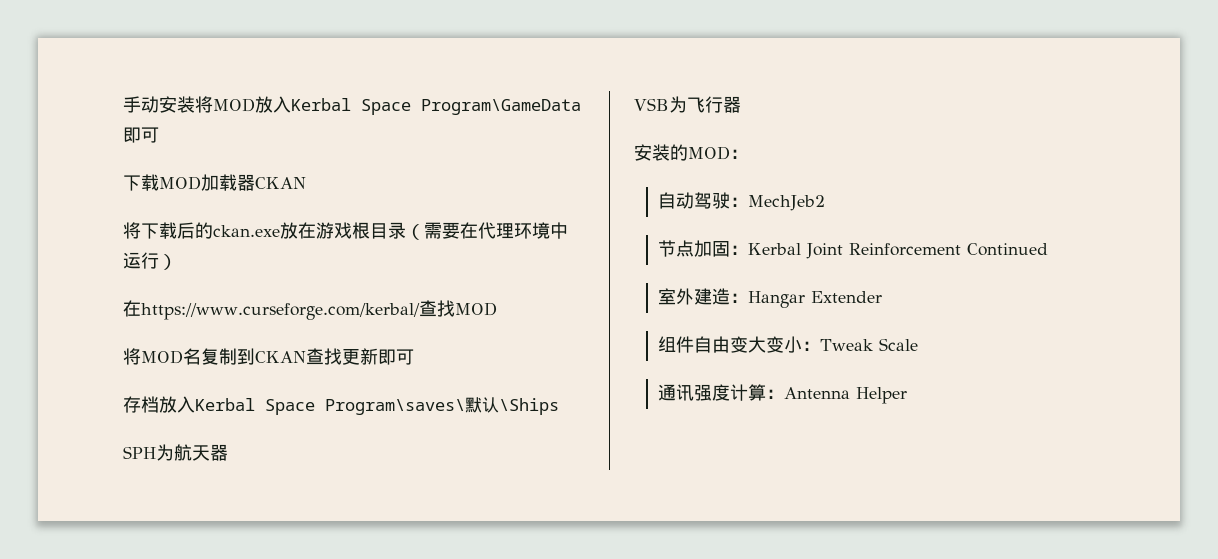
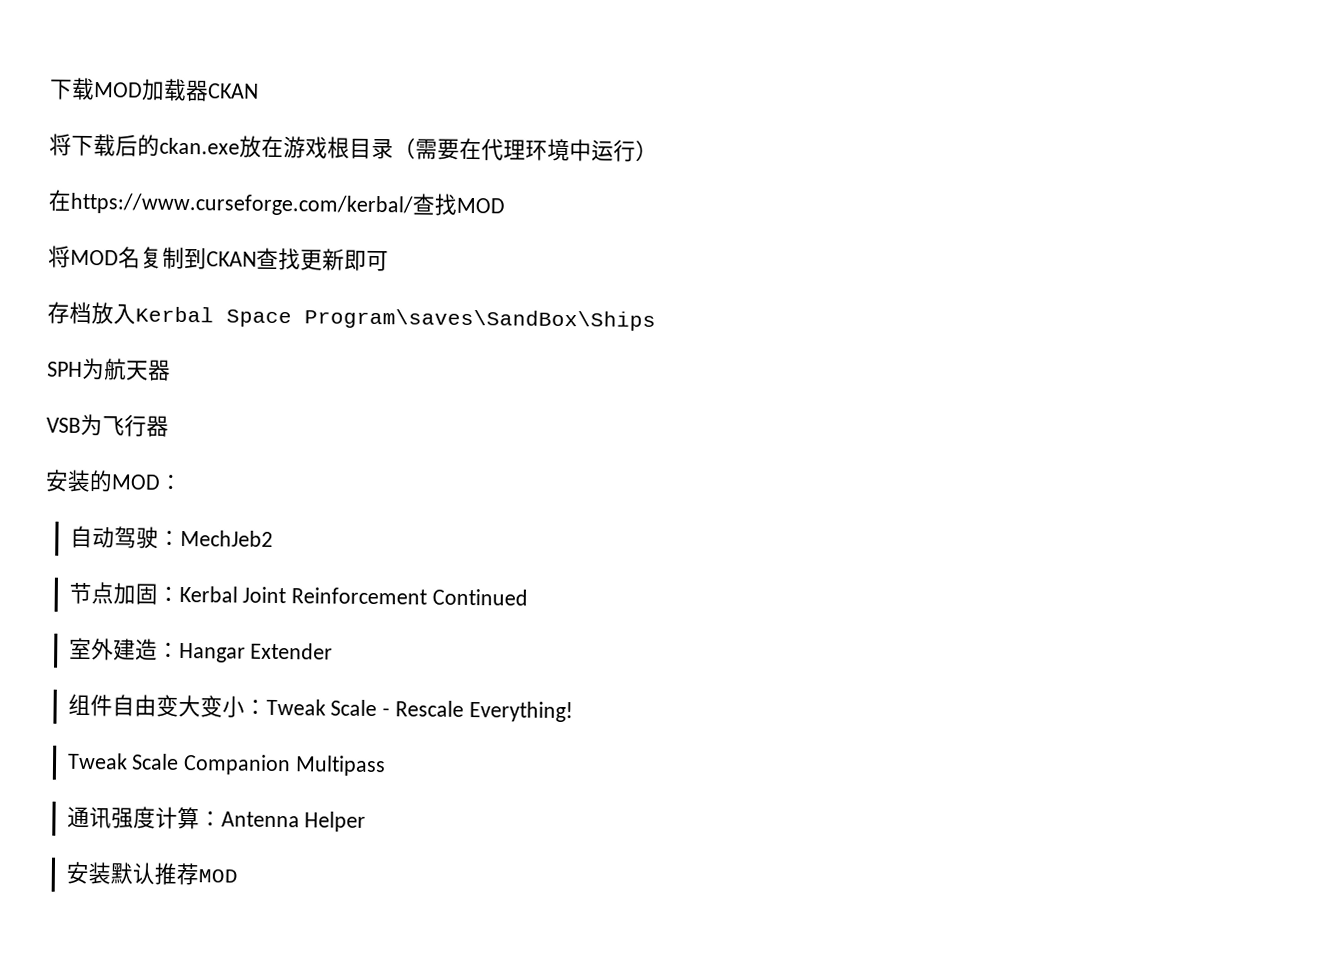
- 手动安装将MOD放入Kerbal Space Program\GameData即可
- 存档放入Kerbal Space Program\saves\默认\Ships
+ 存档放入Kerbal Space Program\saves\SandBox\Ships
- 组件自由变大变小：Tweak Scale
+ 组件自由变大变小：Tweak Scale - Rescale Everything!
+ Tweak Scale Companion Multipass
+ 安装默认推荐MOD

